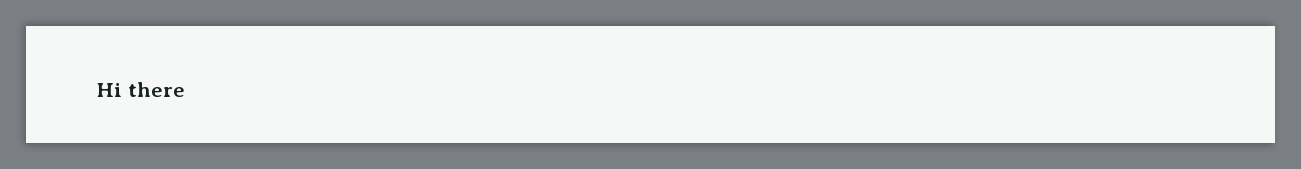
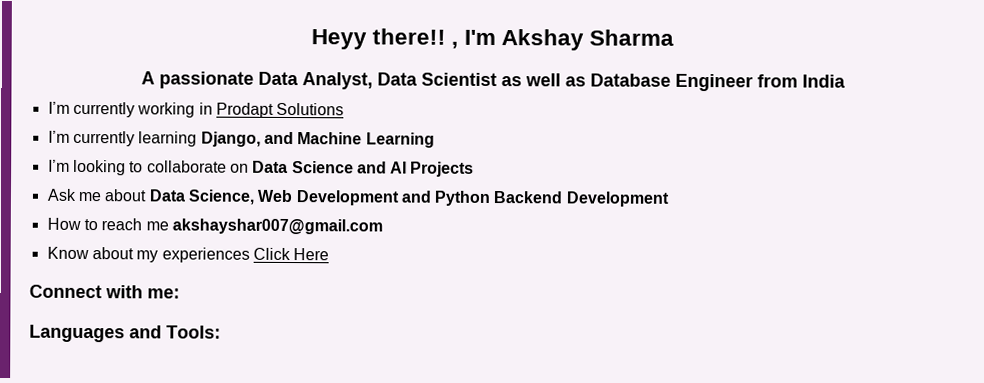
- Hi there
+ Heyy there!! , I'm Akshay Sharma
+ A passionate Data Analyst, Data Scientist as well as Database Engineer from India
+ I’m currently working in Prodapt Solutions
+ I’m currently learning Django, and Machine Learning
+ I’m looking to collaborate on Data Science and AI Projects
+ Ask me about Data Science, Web Development and Python Backend Development
+ How to reach me akshayshar007@gmail.com
+ Know about my experiences Click Here
+ Connect with me:
+ Languages and Tools:

